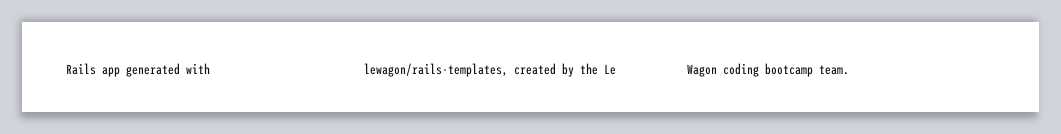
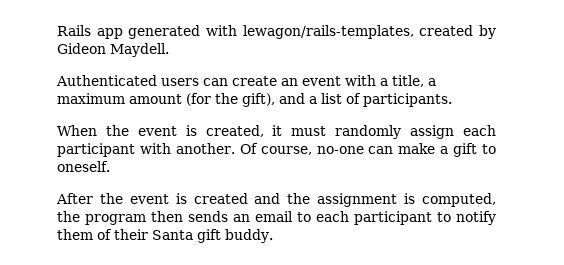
- Rails app generated with lewagon/rails-templates, created by the Le Wagon coding bootcamp team.
+ Rails app generated with lewagon/rails-templates, created by Gideon Maydell.
+ Authenticated users can create an event with a title, a maximum amount (for the gift), and a list of participants.
+ When the event is created, it must randomly assign each participant with another. Of course, no-one can make a gift to oneself.
+ After the event is created and the assignment is computed, the program then sends an email to each participant to notify them of their Santa gift buddy.

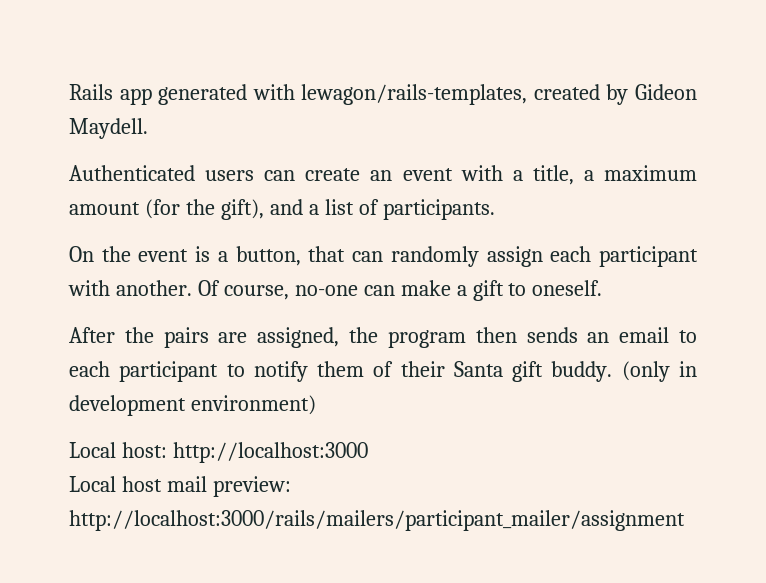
- When the event is created, it must randomly assign each participant with another.
+ On the event is a button, that can randomly assign each participant with another.
- After the event is created and the assignment is computed, the program then sends an email to each participant to notify them of their Santa gift buddy.
+ After the pairs are assigned, the program then sends an email to each participant to notify them of their Santa gift buddy.
+ (only in development environment)
+ Local host: http://localhost:3000
+ Local host mail preview: http://localhost:3000/rails/mailers/participant_mailer/assignment

